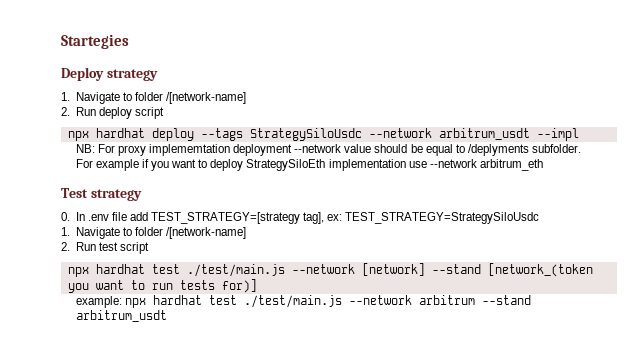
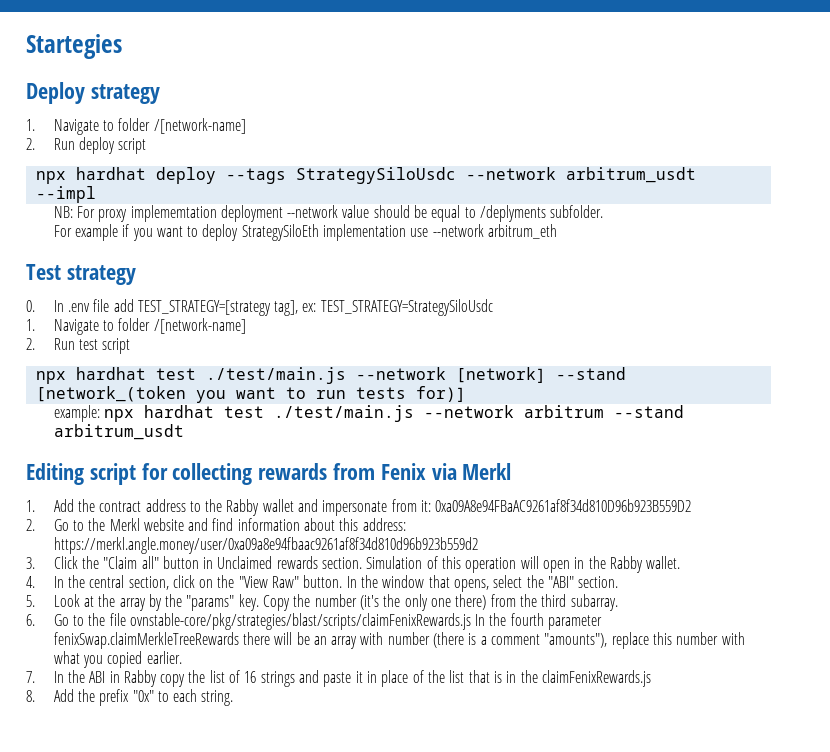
+ Editing script for collecting rewards from Fenix via Merkl
+ 1. Add the contract address to the Rabby wallet and impersonate from it: 0xa09A8e94FBaAC9261af8f34d810D96b923B559D2
+ 2. Go to the Merkl website and find information about this address: https://merkl.angle.money/user/0xa09a8e94fbaac9261af8f34d810d96b923b559d2
+ 3. Click the "Claim all" button in Unclaimed rewards section. Simulation of this operation will open in the Rabby wallet.
+ 4. In the central section, click on the "View Raw" button. In the window that opens, select the "ABI" section.
+ 5. Look at the array by the "params" key. Copy the number (it's the only one there) from the third subarray.
+ 6. Go to the file ovnstable-core/pkg/strategies/blast/scripts/claimFenixRewards.js In the fourth parameter fenixSwap.claimMerkleTreeRewards there will be an array with number (there is a comment "amounts"), replace this number with what you copied earlier.
+ 7. In the ABI in Rabby copy the list of 16 strings and paste it in place of the list that is in the claimFenixRewards.js
+ 8. Add the prefix "0x" to each string.

